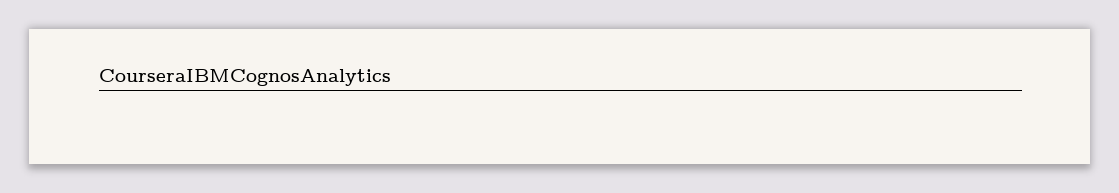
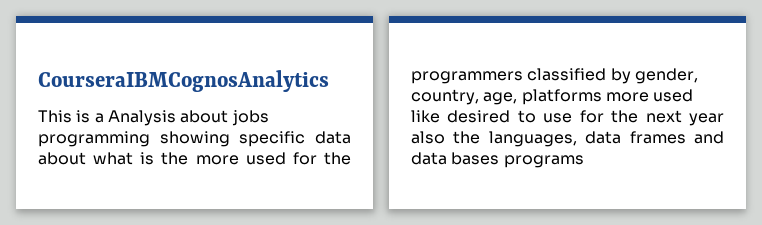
+ This is a Analysis about jobs programming showing specific data about what is the more used for the programmers classified by gender, country, age, platforms more used like desired to use for the next year also the languages, data frames and data bases programs

